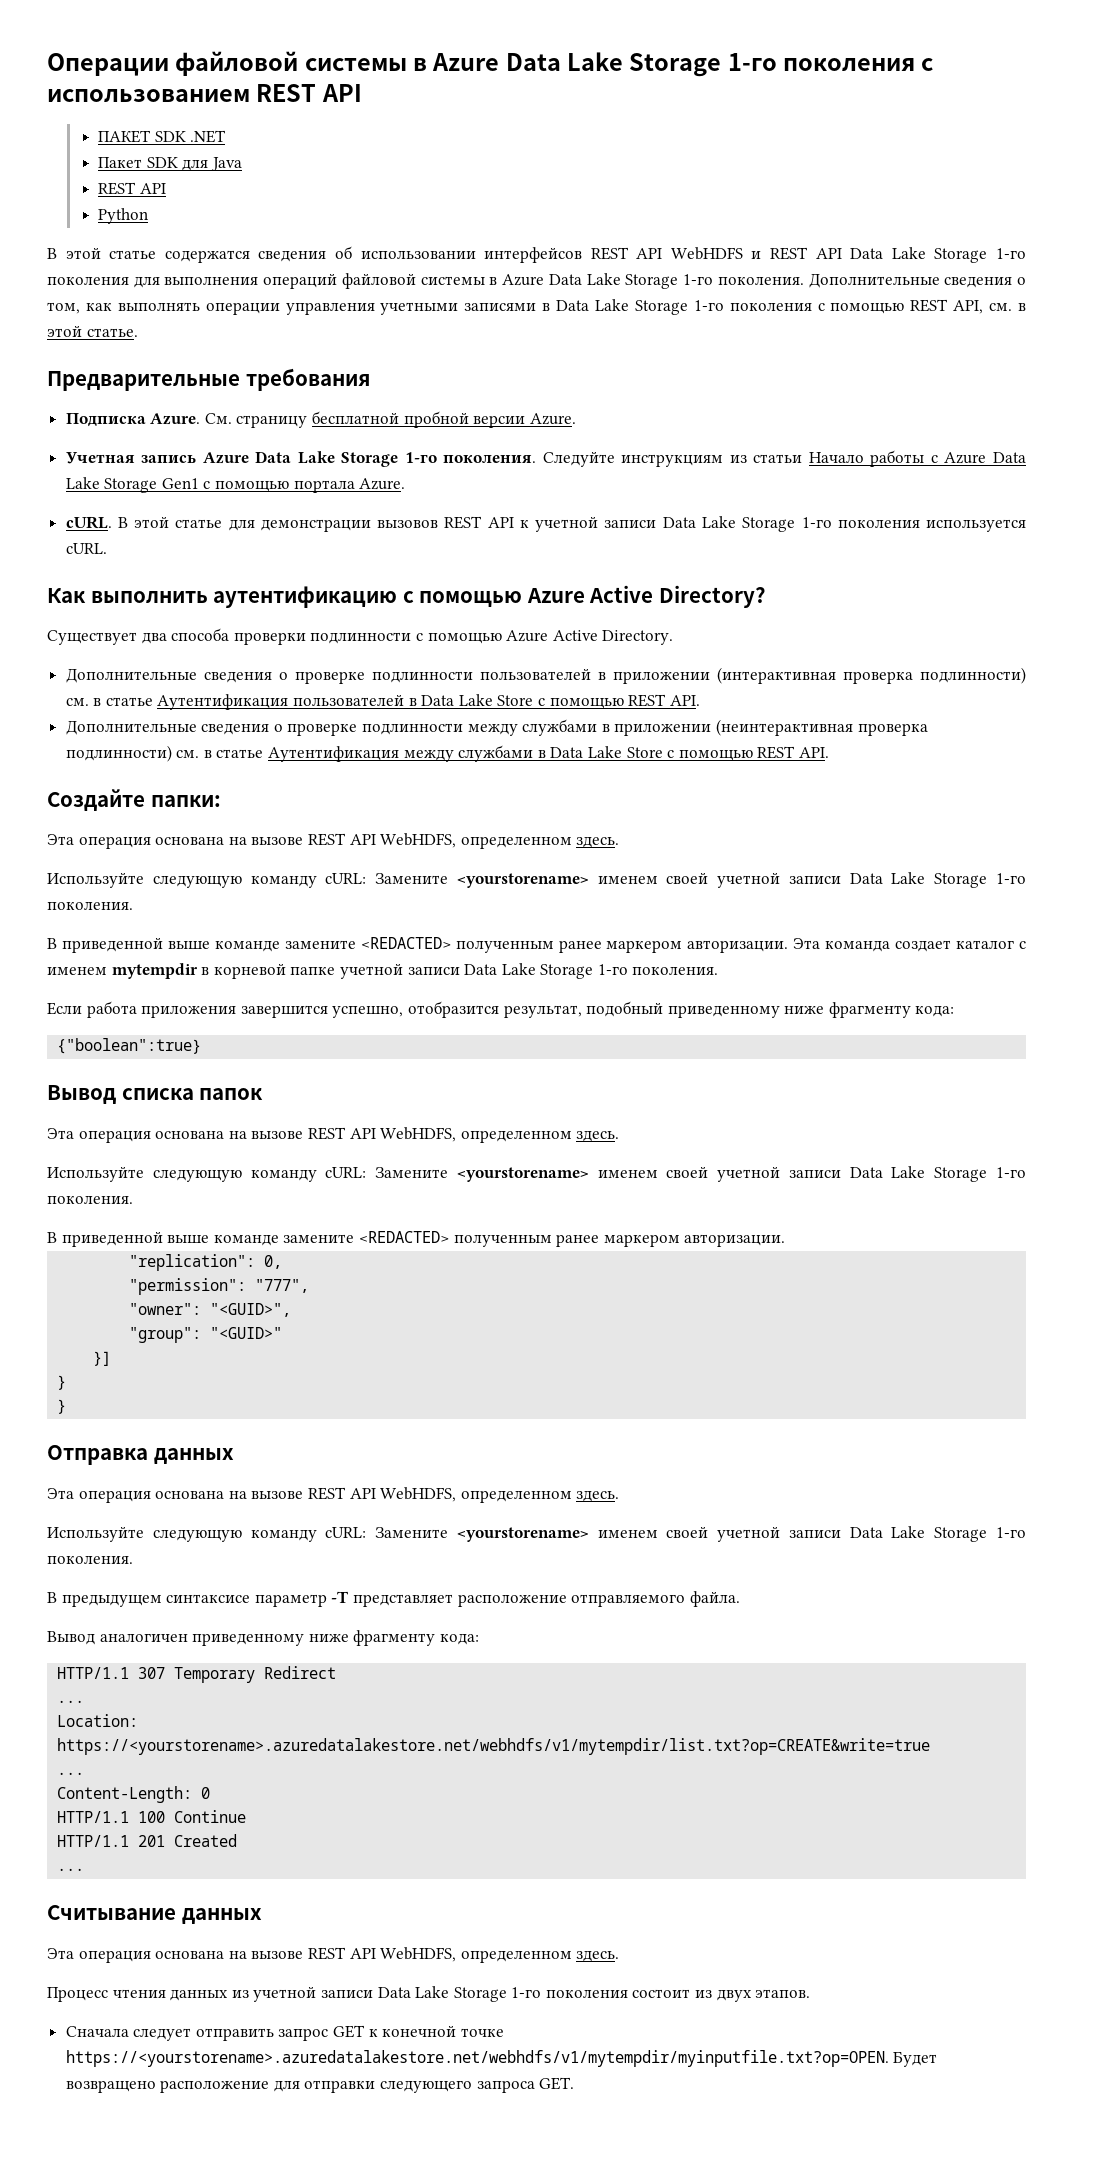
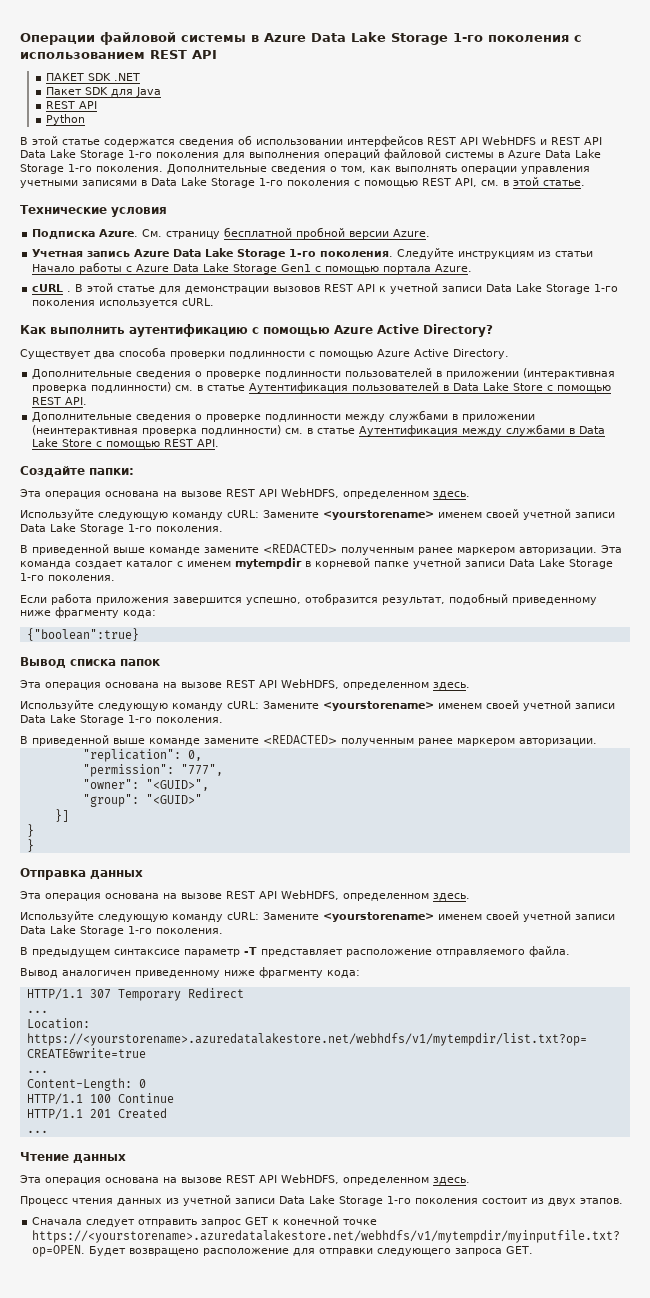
- Предварительные требования
+ Технические условия
  Следуйте инструкциям из статьи Начало работы с Azure Data Lake Storage Gen1 с помощью портала Azure.
- cURL.
+ cURL .
- Считывание данных
+ Чтение данных

